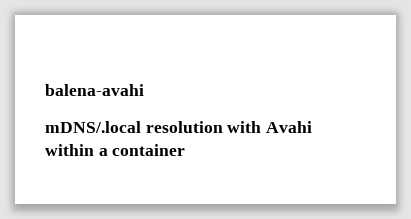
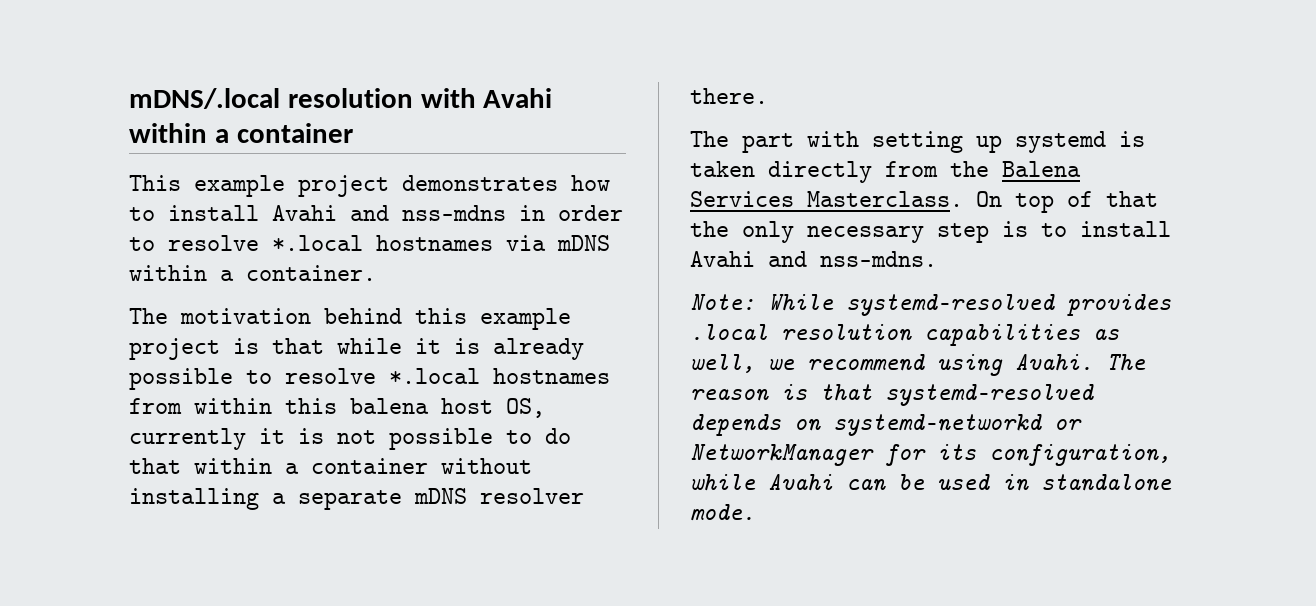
- balena-avahi
+ This example project demonstrates how to install Avahi and nss-mdns in order to resolve *.local hostnames via mDNS within a container.
+ The motivation behind this example project is that while it is already possible to resolve *.local hostnames from within this balena host OS, currently it is not possible to do that within a container without installing a separate mDNS resolver there.
+ The part with setting up systemd is taken directly from the Balena Services Masterclass. On top of that the only necessary step is to install Avahi and nss-mdns.
+ Note: While systemd-resolved provides .local resolution capabilities as well, we recommend using Avahi. The reason is that systemd-resolved depends on systemd-networkd or NetworkManager for its configuration, while Avahi can be used in standalone mode.

